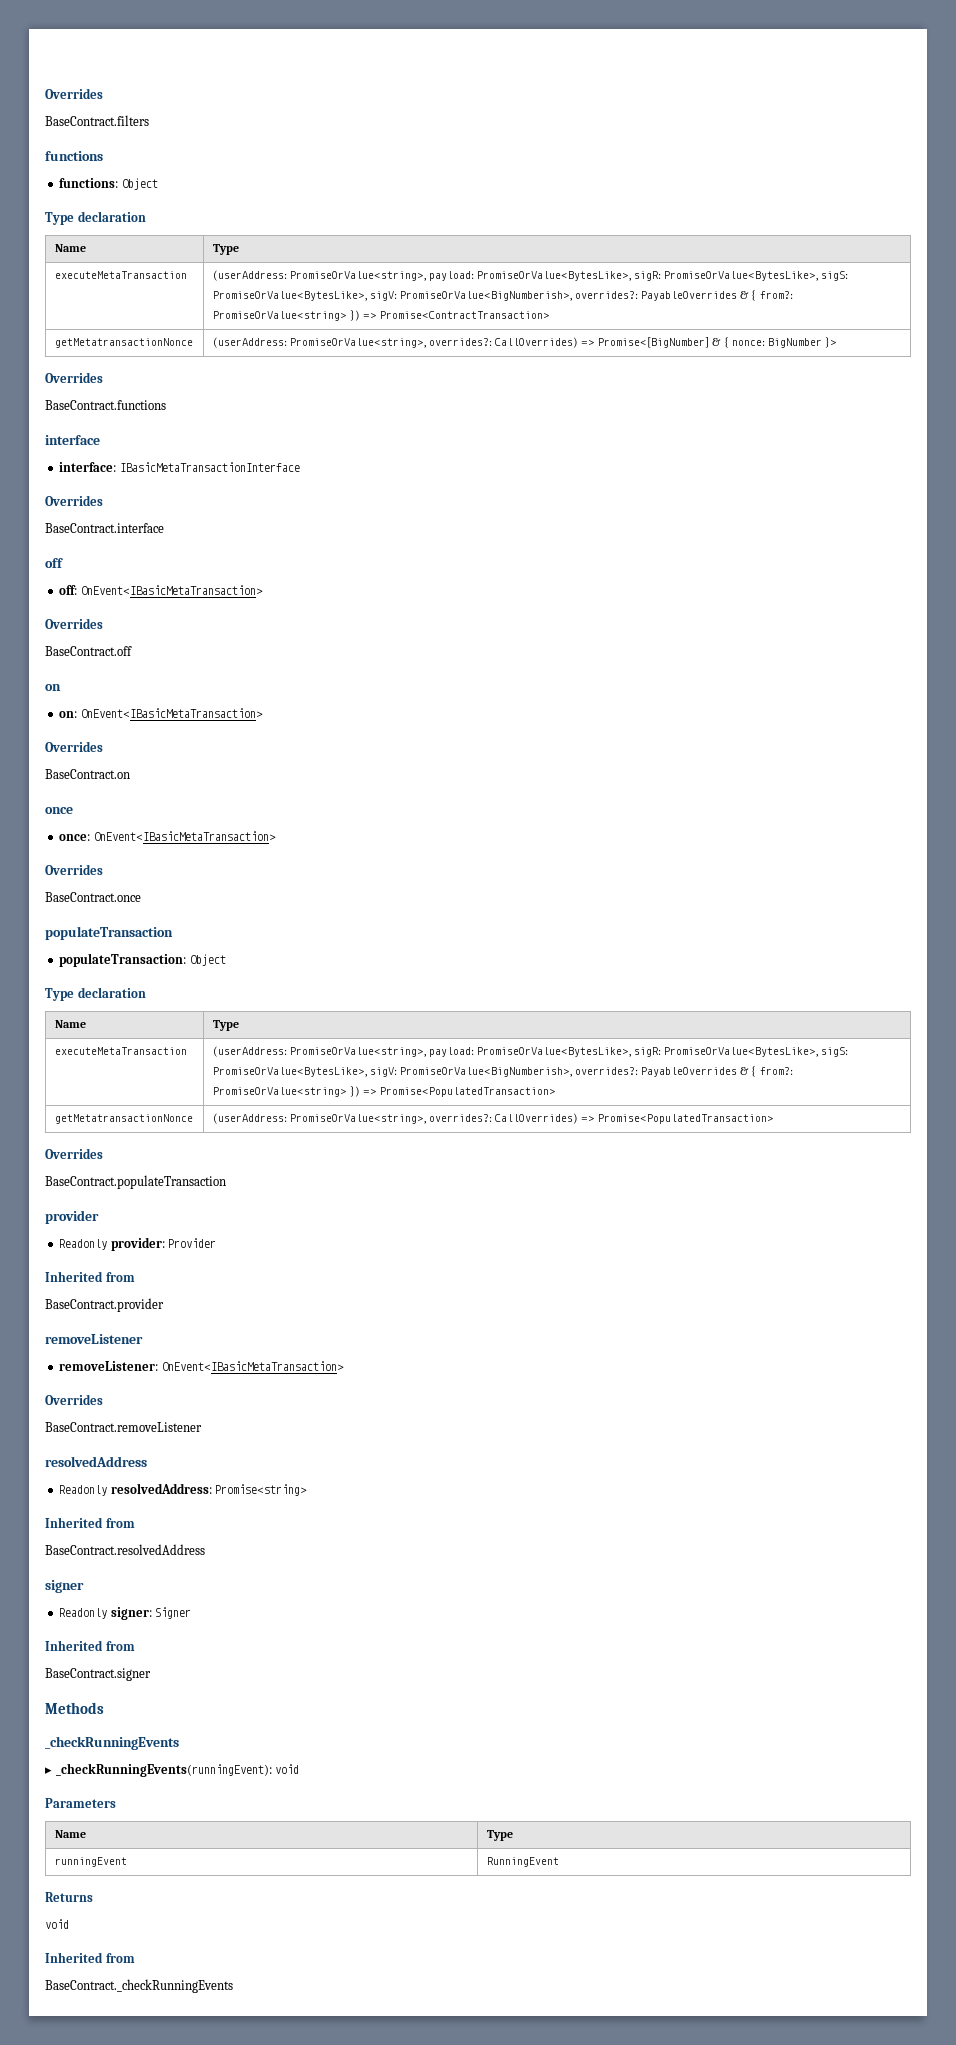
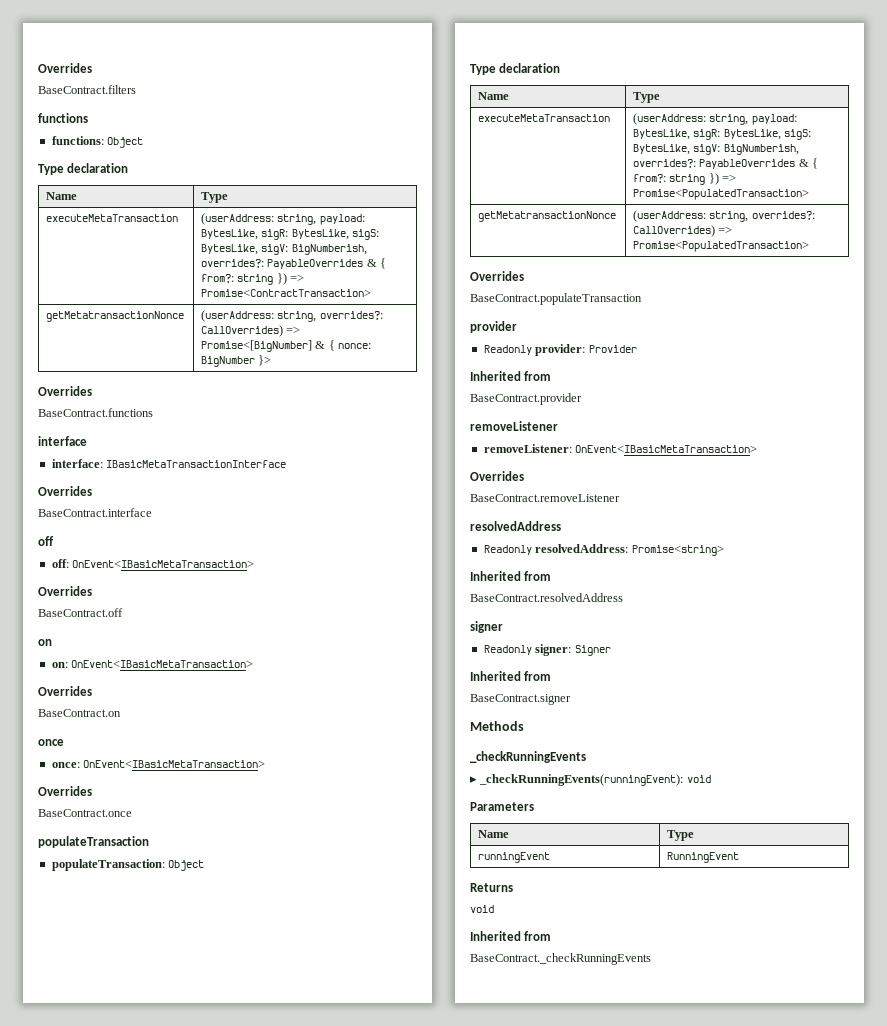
- executeMetaTransaction | (userAddress: PromiseOrValue<string>, payload: PromiseOrValue<BytesLike>, sigR: PromiseOrValue<BytesLike>, sigS: PromiseOrValue<BytesLike>, sigV: PromiseOrValue<BigNumberish>, overrides?: PayableOverrides & { from?: PromiseOrValue<string> }) => Promise<ContractTransaction>
+ executeMetaTransaction | (userAddress: string, payload: BytesLike, sigR: BytesLike, sigS: BytesLike, sigV: BigNumberish, overrides?: PayableOverrides & { from?: string }) => Promise<ContractTransaction>
- getMetatransactionNonce | (userAddress: PromiseOrValue<string>, overrides?: CallOverrides) => Promise<[BigNumber] & { nonce: BigNumber }>
+ getMetatransactionNonce | (userAddress: string, overrides?: CallOverrides) => Promise<[BigNumber] & { nonce: BigNumber }>
- executeMetaTransaction | (userAddress: PromiseOrValue<string>, payload: PromiseOrValue<BytesLike>, sigR: PromiseOrValue<BytesLike>, sigS: PromiseOrValue<BytesLike>, sigV: PromiseOrValue<BigNumberish>, overrides?: PayableOverrides & { from?: PromiseOrValue<string> }) => Promise<PopulatedTransaction>
+ executeMetaTransaction | (userAddress: string, payload: BytesLike, sigR: BytesLike, sigS: BytesLike, sigV: BigNumberish, overrides?: PayableOverrides & { from?: string }) => Promise<PopulatedTransaction>
- getMetatransactionNonce | (userAddress: PromiseOrValue<string>, overrides?: CallOverrides) => Promise<PopulatedTransaction>
+ getMetatransactionNonce | (userAddress: string, overrides?: CallOverrides) => Promise<PopulatedTransaction>

